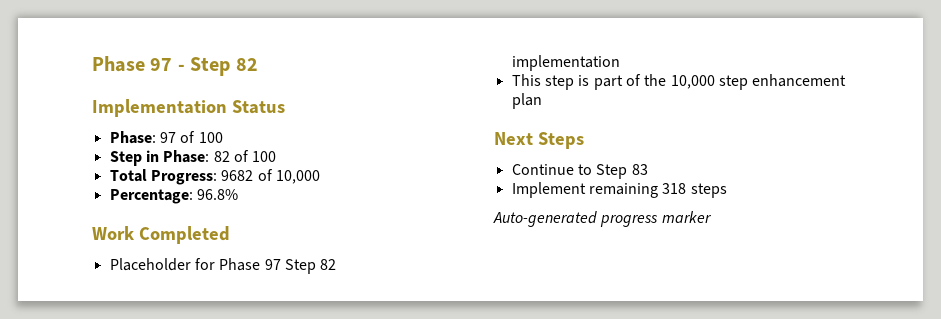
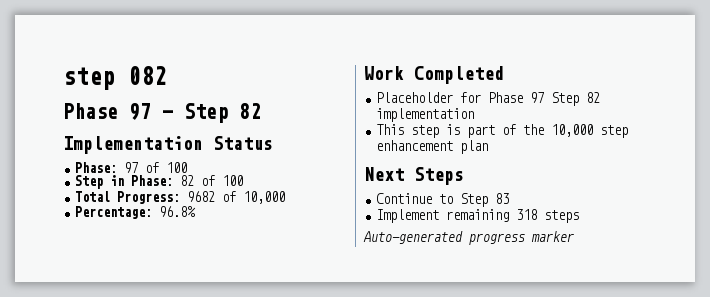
+ step 082

